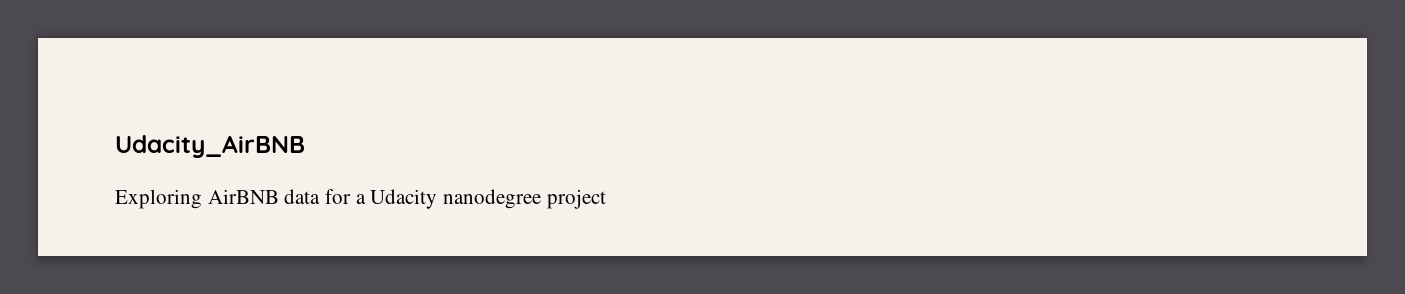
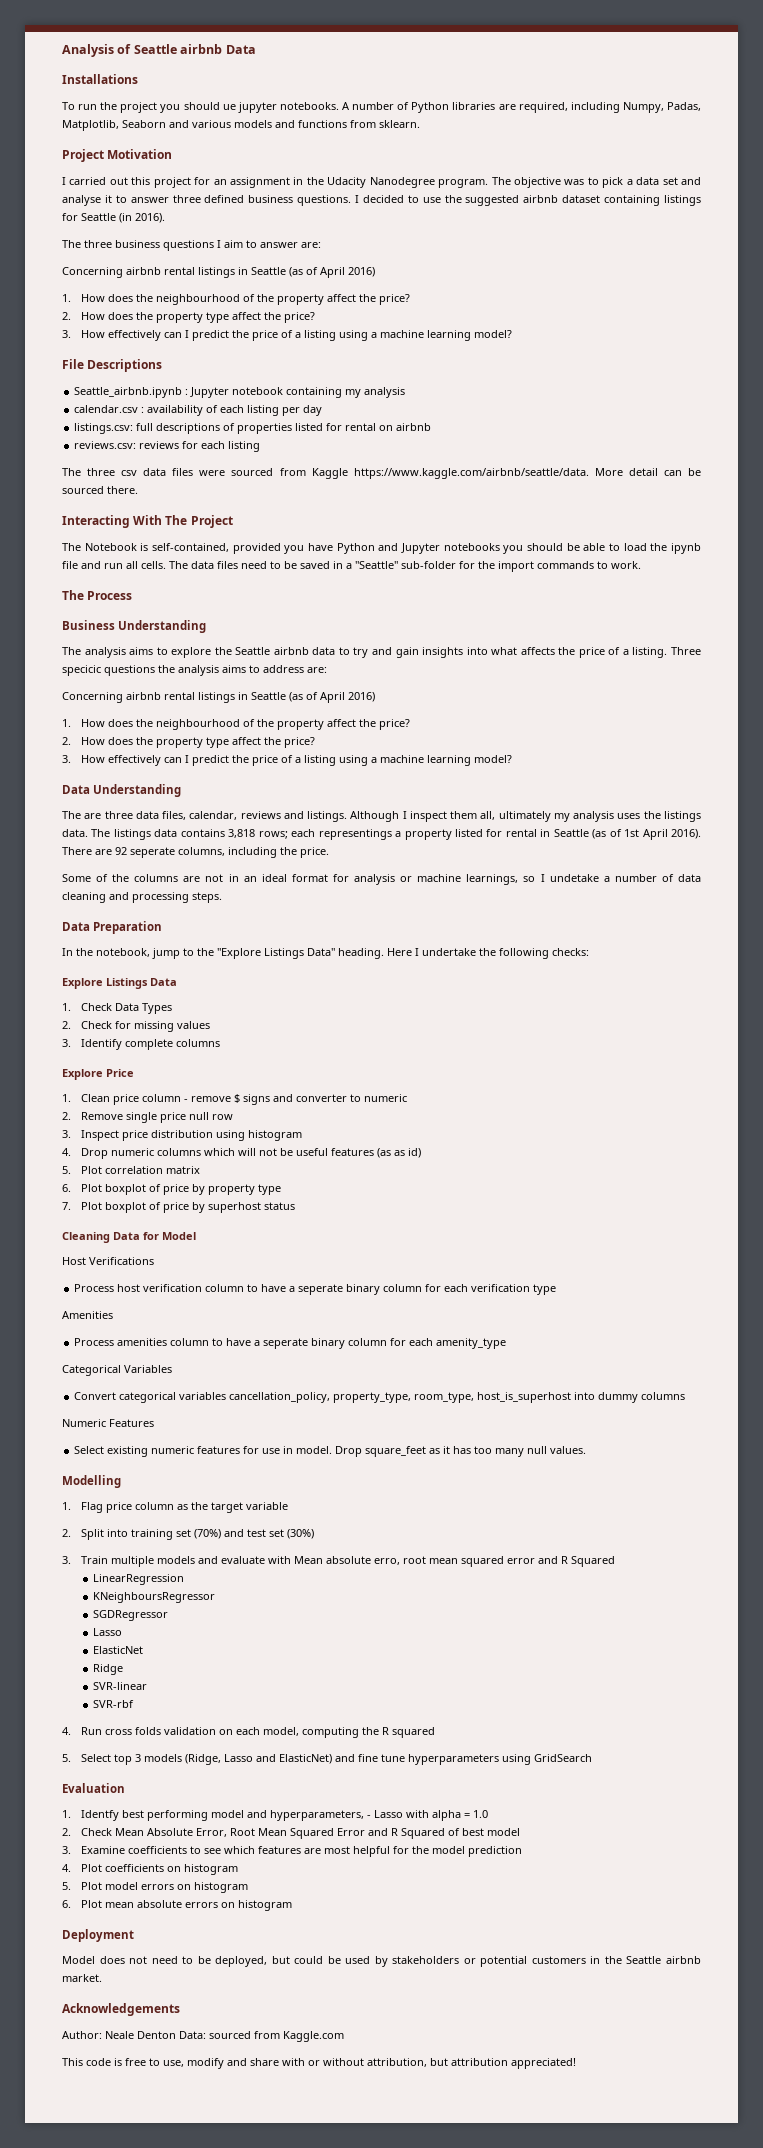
- Udacity_AirBNB
- Exploring AirBNB data for a Udacity nanodegree project
+ Analysis of Seattle airbnb Data
+ Installations
+ To run the project you should ue jupyter notebooks. A number of Python libraries are required, including Numpy, Padas, Matplotlib, Seaborn and various models and functions from sklearn.
+ Project Motivation
+ I carried out this project for an assignment in the Udacity Nanodegree program. The objective was to pick a data set and analyse it to answer three defined business questions. I decided to use the suggested airbnb dataset containing listings for Seattle (in 2016).
+ The three business questions I aim to answer are:
+ Concerning airbnb rental listings in Seattle (as of April 2016)
+ 1. How does the neighbourhood of the property affect the price?
+ 2. How does the property type affect the price?
+ 3. How effectively can I predict the price of a listing using a machine learning model?
+ File Descriptions
+ Seattle_airbnb.ipynb : Jupyter notebook containing my analysis
+ calendar.csv : availability of each listing per day
+ listings.csv: full descriptions of properties listed for rental on airbnb
+ reviews.csv: reviews for each listing
+ The three csv data files were sourced from Kaggle https://www.kaggle.com/airbnb/seattle/data. More detail can be sourced there.
+ Interacting With The Project
+ The Notebook is self-contained, provided you have Python and Jupyter notebooks you should be able to load the ipynb file and run all cells. The data files need to be saved in a "Seattle" sub-folder for the import commands to work.
+ The Process
+ Business Understanding
+ The analysis aims to explore the Seattle airbnb data to try and gain insights into what affects the price of a listing. Three specicic questions the analysis aims to address are:
+ Concerning airbnb rental listings in Seattle (as of April 2016)
+ 1. How does the neighbourhood of the property affect the price?
+ 2. How does the property type affect the price?
+ 3. How effectively can I predict the price of a listing using a machine learning model?
+ Data Understanding
+ The are three data files, calendar, reviews and listings. Although I inspect them all, ultimately my analysis uses the listings data. The listings data contains 3,818 rows; each representings a property listed for rental in Seattle (as of 1st April 2016). There are 92 seperate columns, including the price.
+ Some of the columns are not in an ideal format for analysis or machine learnings, so I undetake a number of data cleaning and processing steps.
+ Data Preparation
+ In the notebook, jump to the "Explore Listings Data" heading. Here I undertake the following checks:
+ Explore Listings Data
+ 1. Check Data Types
+ 2. Check for missing values
+ 3. Identify complete columns
+ Explore Price
+ 1. Clean price column - remove $ signs and converter to numeric
+ 2. Remove single price null row
+ 3. Inspect price distribution using histogram
+ 4. Drop numeric columns which will not be useful features (as as id)
+ 5. Plot correlation matrix
+ 6. Plot boxplot of price by property type
+ 7. Plot boxplot of price by superhost status
+ Cleaning Data for Model
+ Host Verifications
+ Process host verification column to have a seperate binary column for each verification type
+ Amenities
+ Process amenities column to have a seperate binary column for each amenity_type
+ Categorical Variables
+ Convert categorical variables cancellation_policy, property_type, room_type, host_is_superhost into dummy columns
+ Numeric Features
+ Select existing numeric features for use in model. Drop square_feet as it has too many null values.
+ Modelling
+ 1. Flag price column as the target variable
+ 2. Split into training set (70%) and test set (30%)
+ 3. Train multiple models and evaluate with Mean absolute erro, root mean squared error and R Squared
+ LinearRegression
+ KNeighboursRegressor
+ SGDRegressor
+ Lasso
+ ElasticNet
+ Ridge
+ SVR-linear
+ SVR-rbf
+ 4. Run cross folds validation on each model, computing the R squared
+ 5. Select top 3 models (Ridge, Lasso and ElasticNet) and fine tune hyperparameters using GridSearch
+ Evaluation
+ 1. Identfy best performing model and hyperparameters, - Lasso with alpha = 1.0
+ 2. Check Mean Absolute Error, Root Mean Squared Error and R Squared of best model
+ 3. Examine coefficients to see which features are most helpful for the model prediction
+ 4. Plot coefficients on histogram
+ 5. Plot model errors on histogram
+ 6. Plot mean absolute errors on histogram
+ Deployment
+ Model does not need to be deployed, but could be used by stakeholders or potential customers in the Seattle airbnb market.
+ Acknowledgements
+ Author: Neale Denton Data: sourced from Kaggle.com
+ This code is free to use, modify and share with or without attribution, but attribution appreciated!

